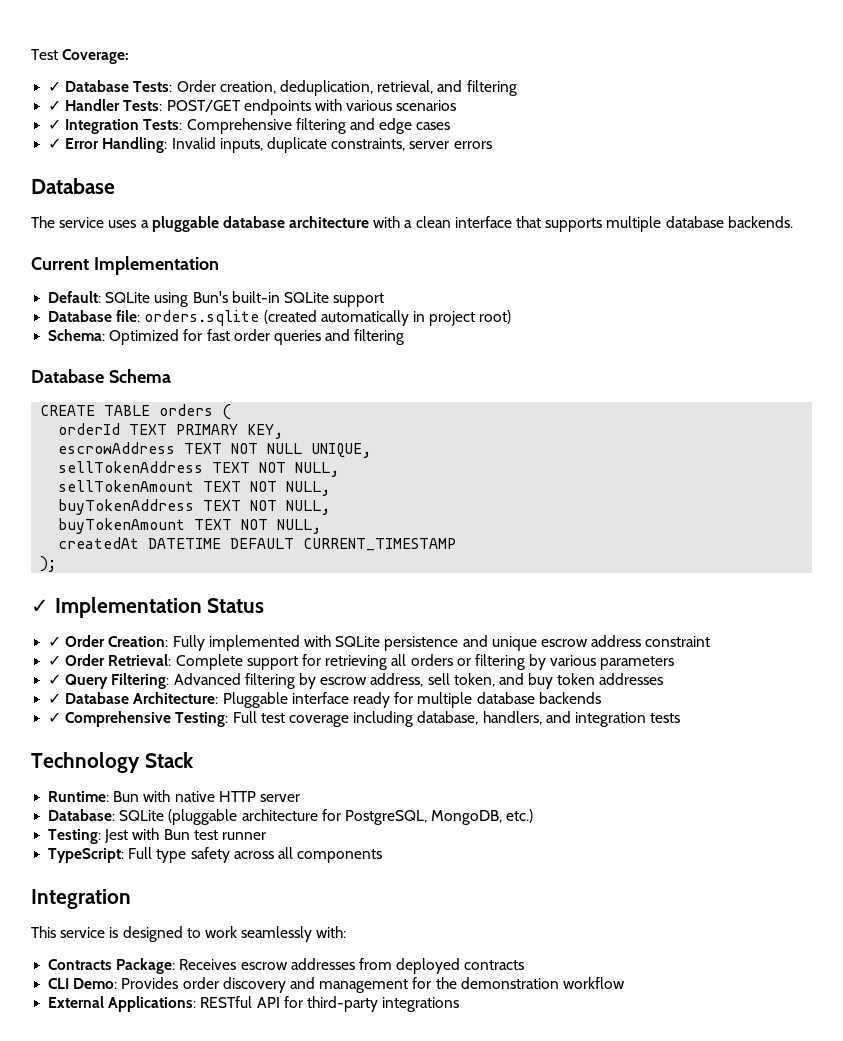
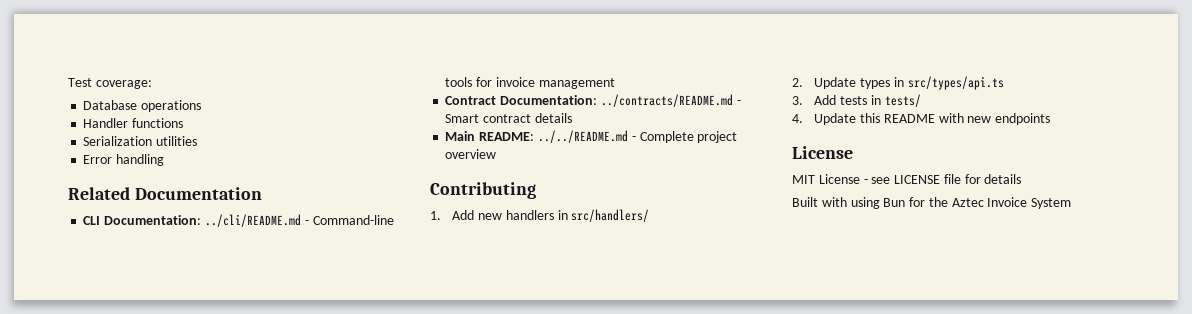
- Test Coverage:
- ✓ Database Tests: Order creation, deduplication, retrieval, and filtering
- ✓ Handler Tests: POST/GET endpoints with various scenarios
- ✓ Integration Tests: Comprehensive filtering and edge cases
- ✓ Error Handling: Invalid inputs, duplicate constraints, server errors
- Database
- The service uses a pluggable database architecture with a clean interface that supports multiple database backends.
- Current Implementation
- Default: SQLite using Bun's built-in SQLite support
- Database file: orders.sqlite (created automatically in project root)
- Schema: Optimized for fast order queries and filtering
- Database Schema
- CREATE TABLE orders (
- orderId TEXT PRIMARY KEY,
- escrowAddress TEXT NOT NULL UNIQUE,
- sellTokenAddress TEXT NOT NULL,
- sellTokenAmount TEXT NOT NULL,
- buyTokenAddress TEXT NOT NULL,
- buyTokenAmount TEXT NOT NULL,
- createdAt DATETIME DEFAULT CURRENT_TIMESTAMP
- );
- ✓ Implementation Status
- ✓ Order Creation: Fully implemented with SQLite persistence and unique escrow address constraint
- ✓ Order Retrieval: Complete support for retrieving all orders or filtering by various parameters
- ✓ Query Filtering: Advanced filtering by escrow address, sell token, and buy token addresses
- ✓ Database Architecture: Pluggable interface ready for multiple database backends
- ✓ Comprehensive Testing: Full test coverage including database, handlers, and integration tests
- Technology Stack
- Runtime: Bun with native HTTP server
- Database: SQLite (pluggable architecture for PostgreSQL, MongoDB, etc.)
- Testing: Jest with Bun test runner
- TypeScript: Full type safety across all components
- Integration
- This service is designed to work seamlessly with:
- Contracts Package: Receives escrow addresses from deployed contracts
- CLI Demo: Provides order discovery and management for the demonstration workflow
- External Applications: RESTful API for third-party integrations
+ Test coverage:
+ Database operations
+ Handler functions
+ Serialization utilities
+ Error handling
+ Related Documentation
+ CLI Documentation: ../cli/README.md - Command-line tools for invoice management
+ Contract Documentation: ../contracts/README.md - Smart contract details
+ Main README: ../../README.md - Complete project overview
+ Contributing
+ 1. Add new handlers in src/handlers/
+ 2. Update types in src/types/api.ts
+ 3. Add tests in tests/
+ 4. Update this README with new endpoints
+ License
+ MIT License - see LICENSE file for details
+ Built with using Bun for the Aztec Invoice System

